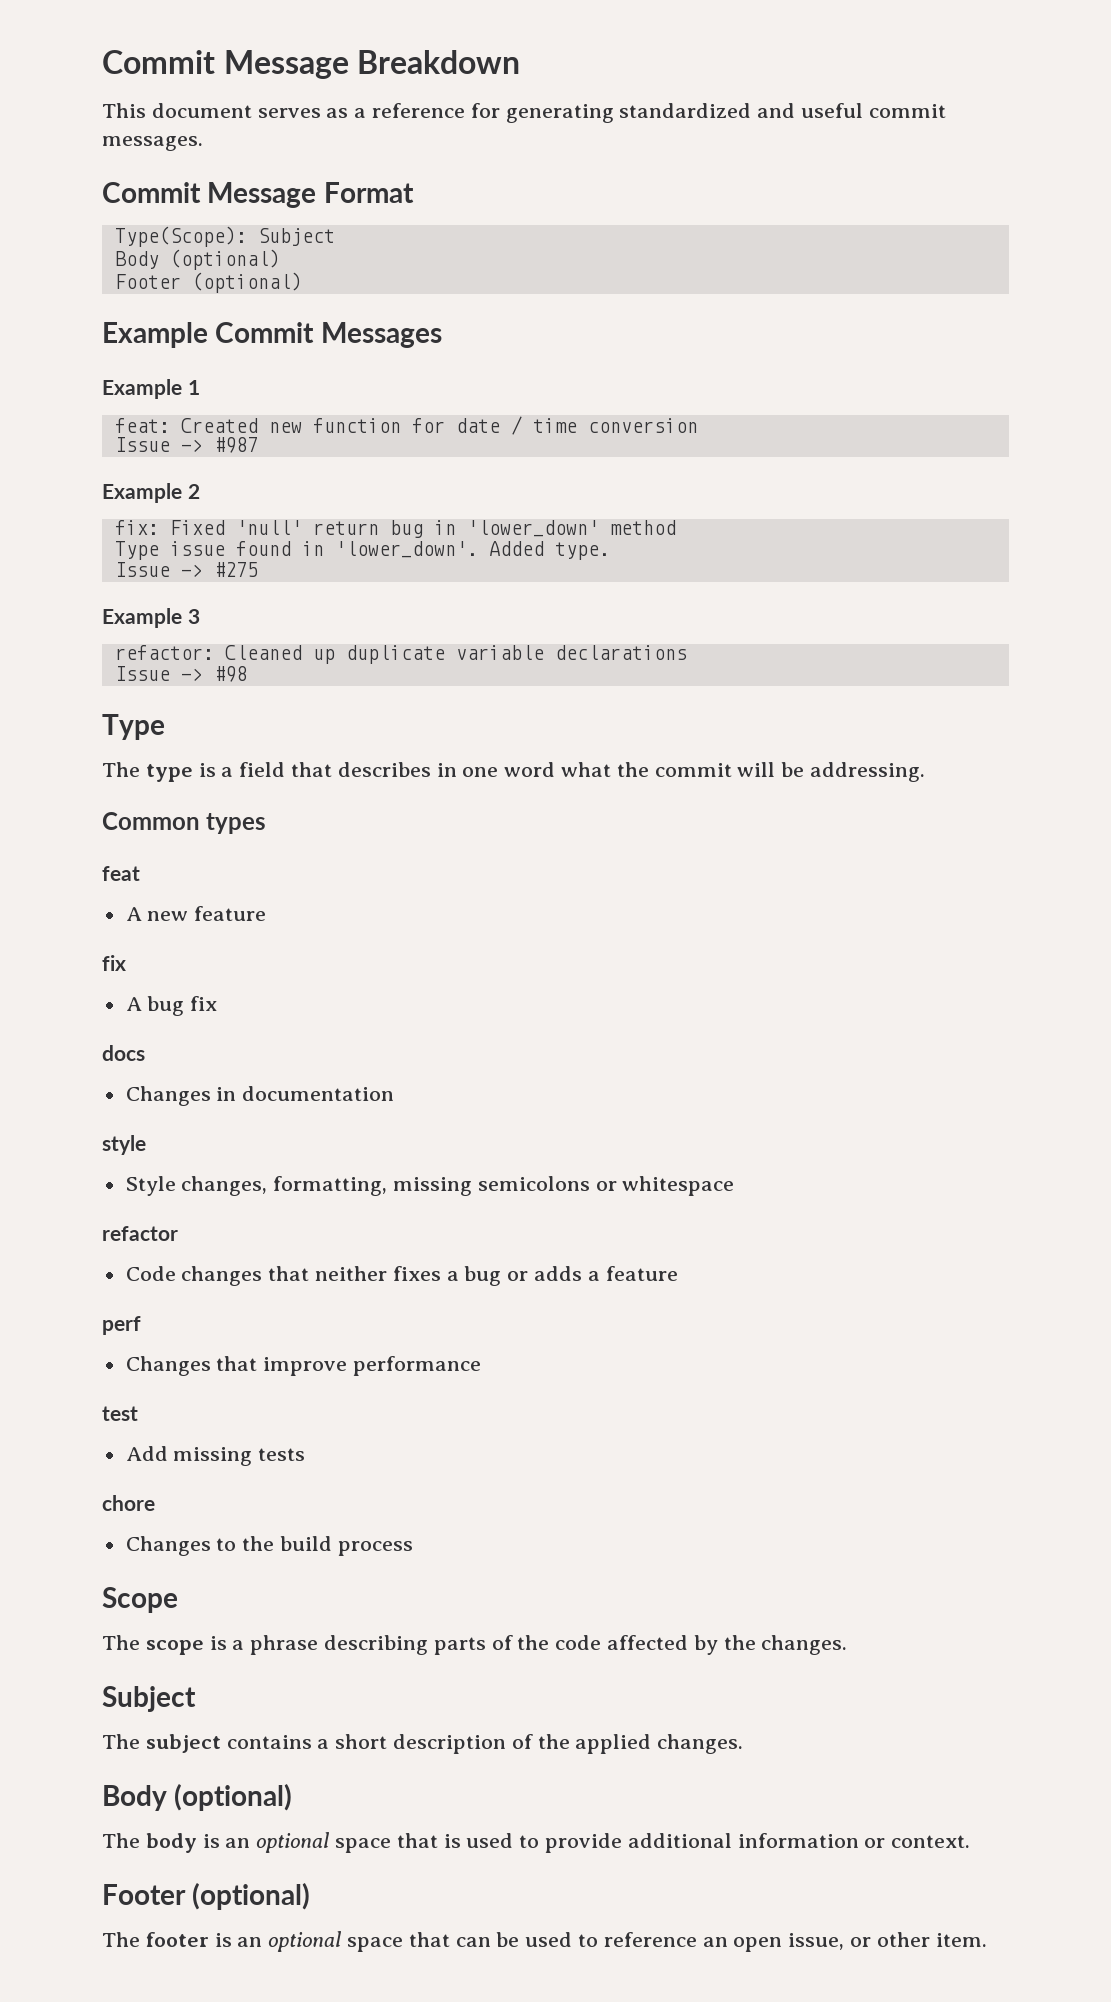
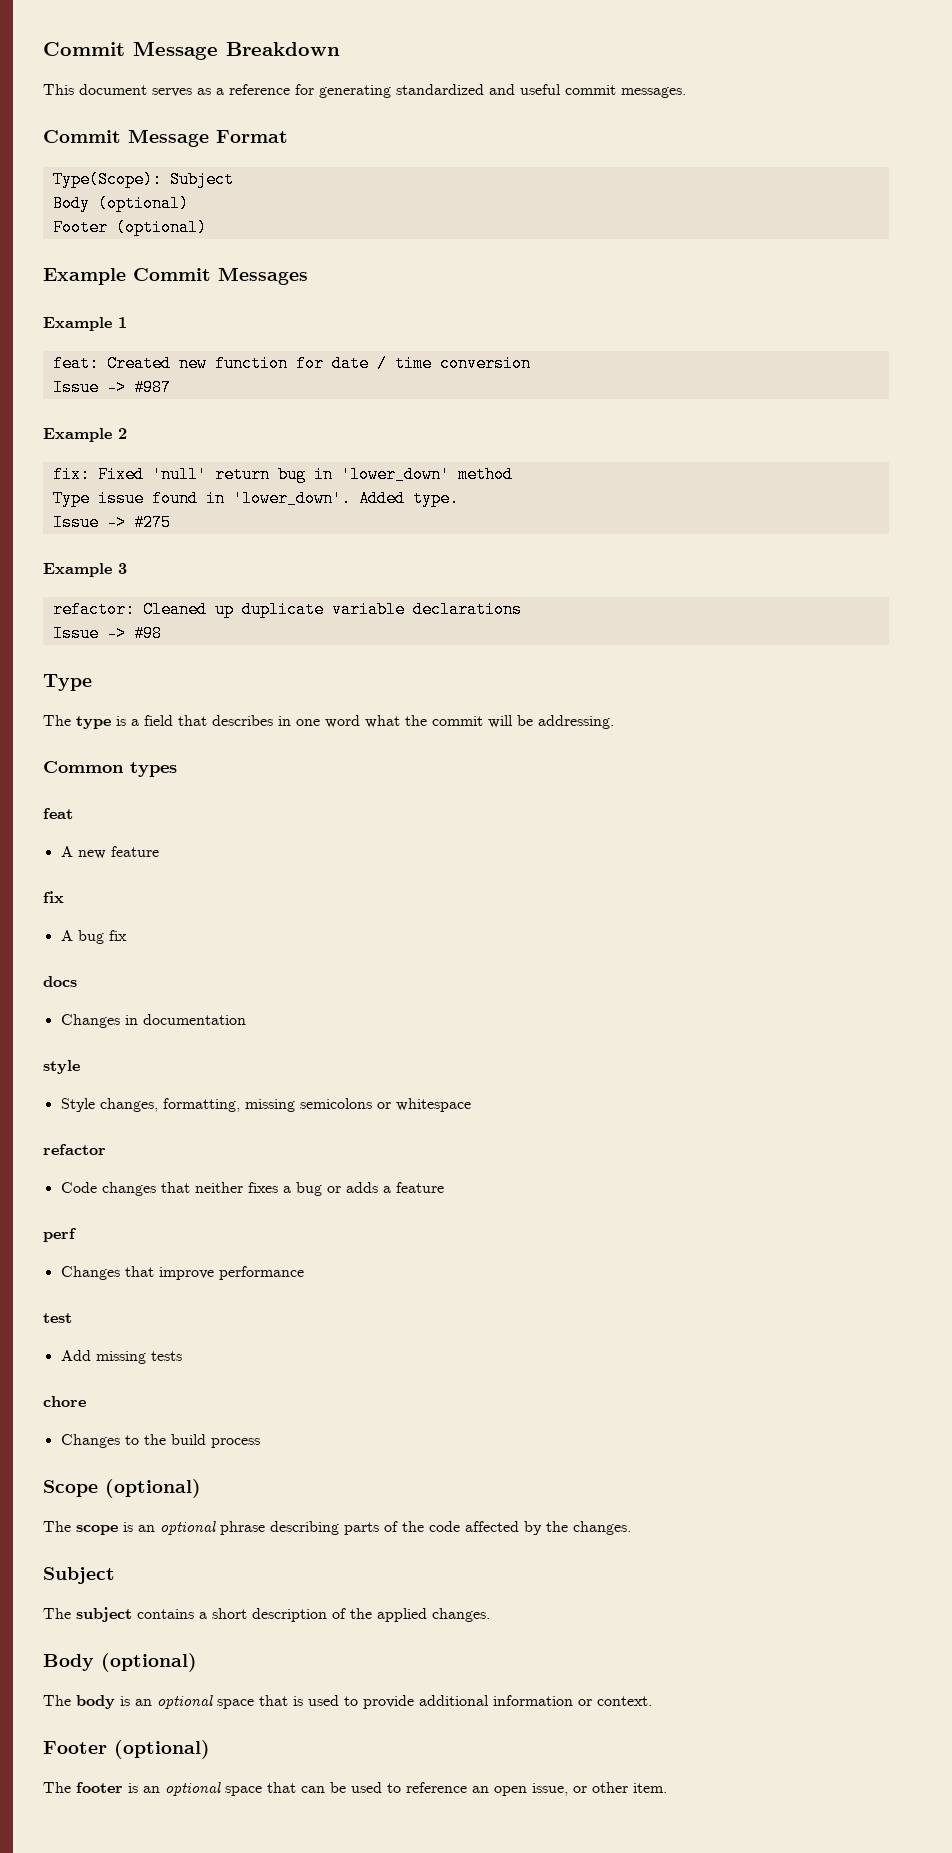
- Scope
+ Scope (optional)
- The scope is a phrase describing parts of the code affected by the changes.
+ The scope is an optional phrase describing parts of the code affected by the changes.

